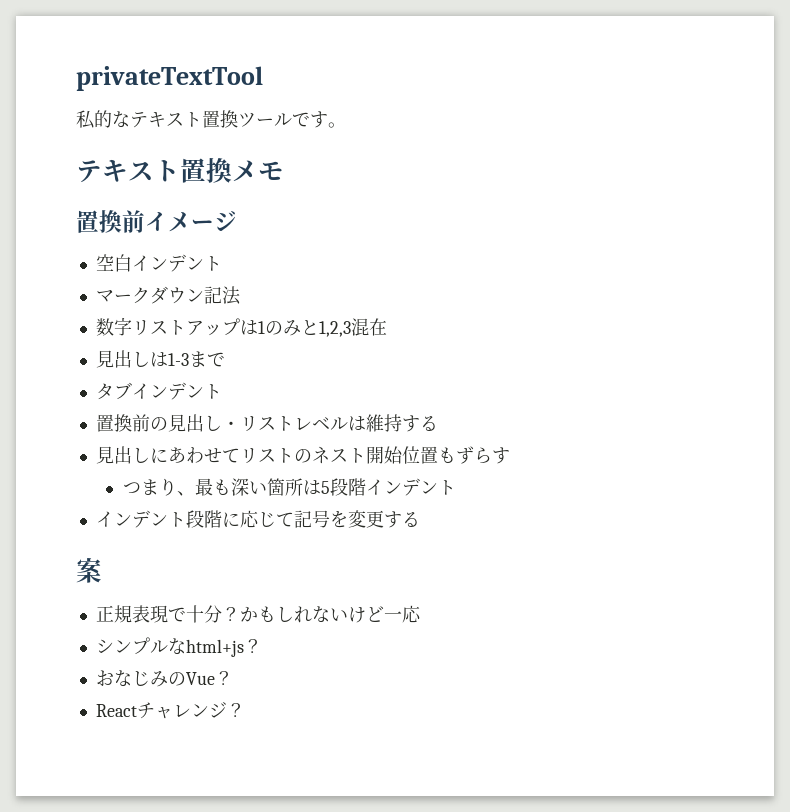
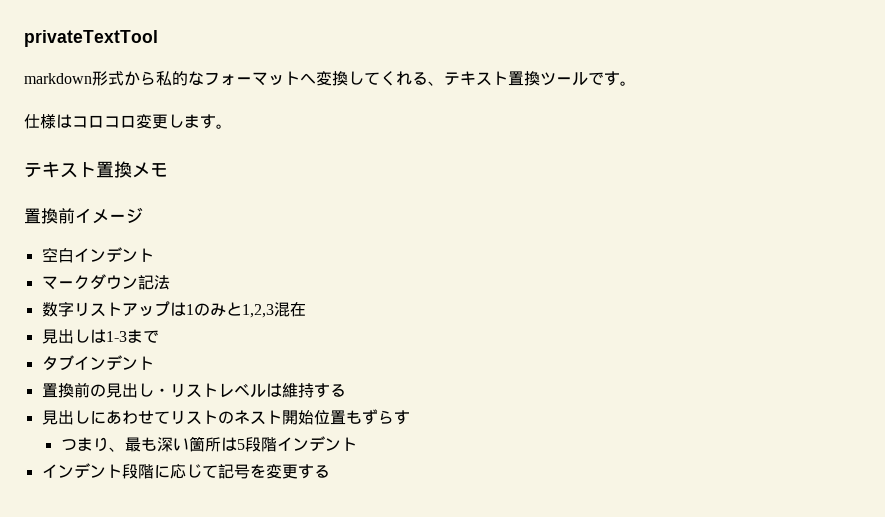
- 私的なテキスト置換ツールです。
+ markdown形式から私的なフォーマットへ変換してくれる、テキスト置換ツールです。
+ 仕様はコロコロ変更します。
- 案
- 正規表現で十分？かもしれないけど一応
- シンプルなhtml+js？
- おなじみのVue？
- Reactチャレンジ？

